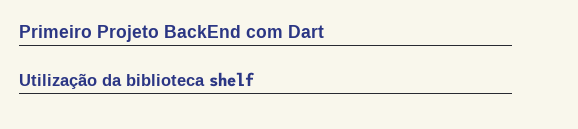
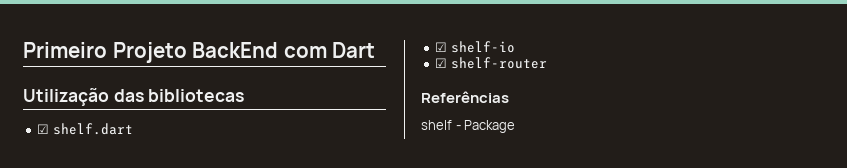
- Utilização da biblioteca shelf
+ Utilização das bibliotecas
+ ☑ shelf.dart
+ ☑ shelf-io
+ ☑ shelf-router
+ Referências
+ shelf - Package

